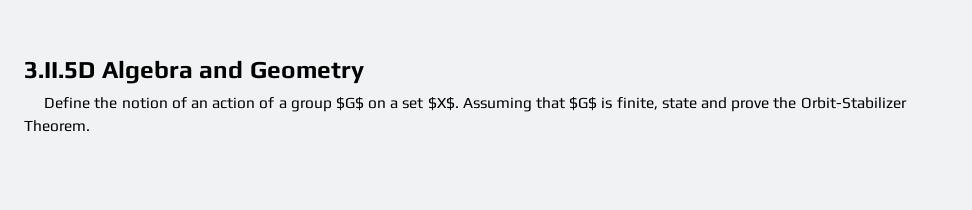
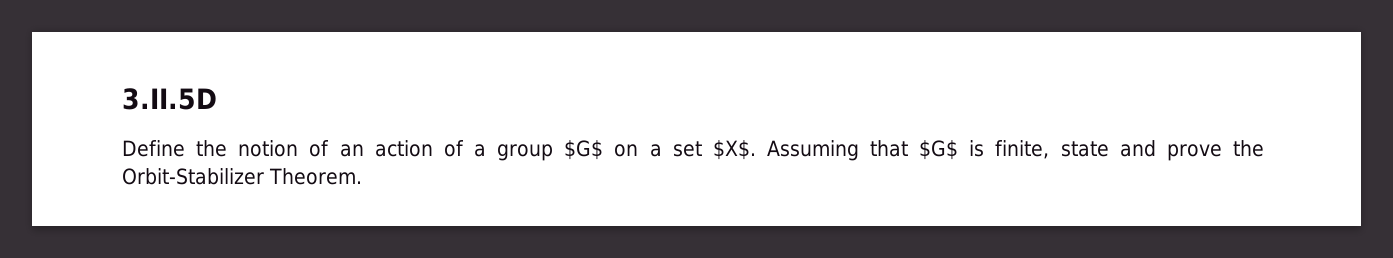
- 3.II.5D Algebra and Geometry
+ 3.II.5D

